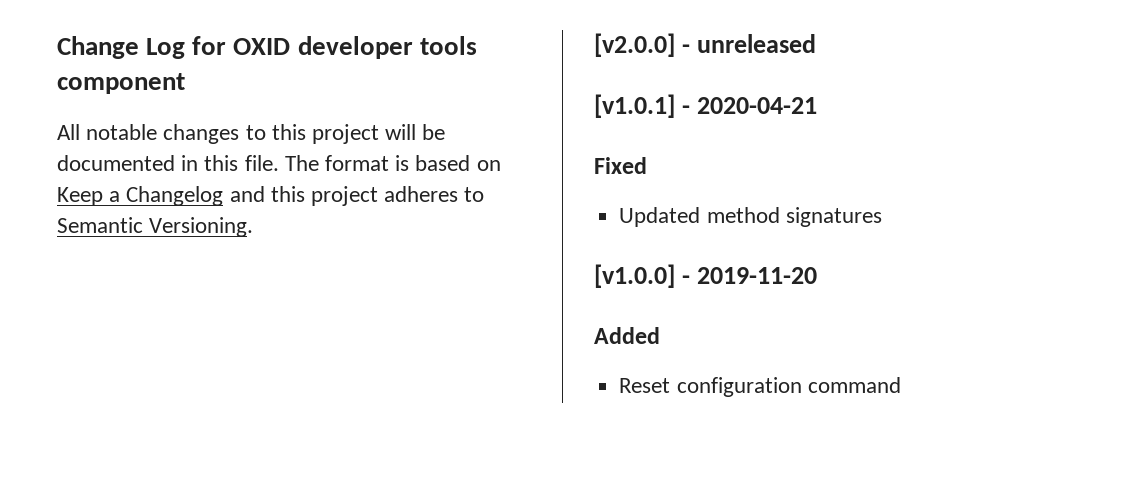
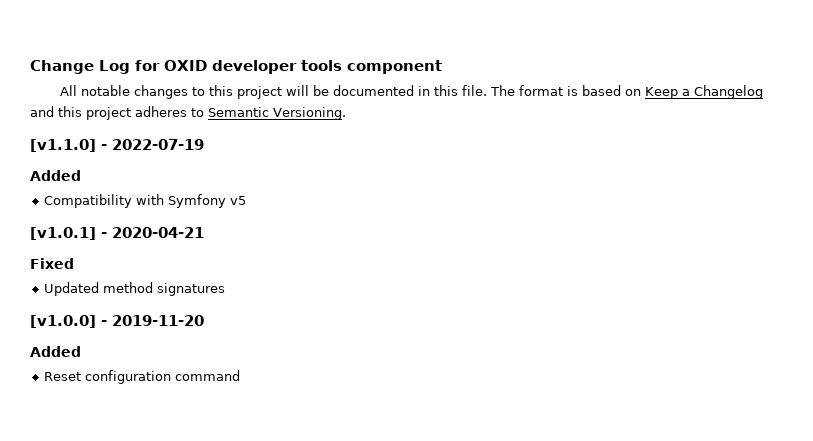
- [v2.0.0] - unreleased
+ [v1.1.0] - 2022-07-19
+ Added
+ Compatibility with Symfony v5

